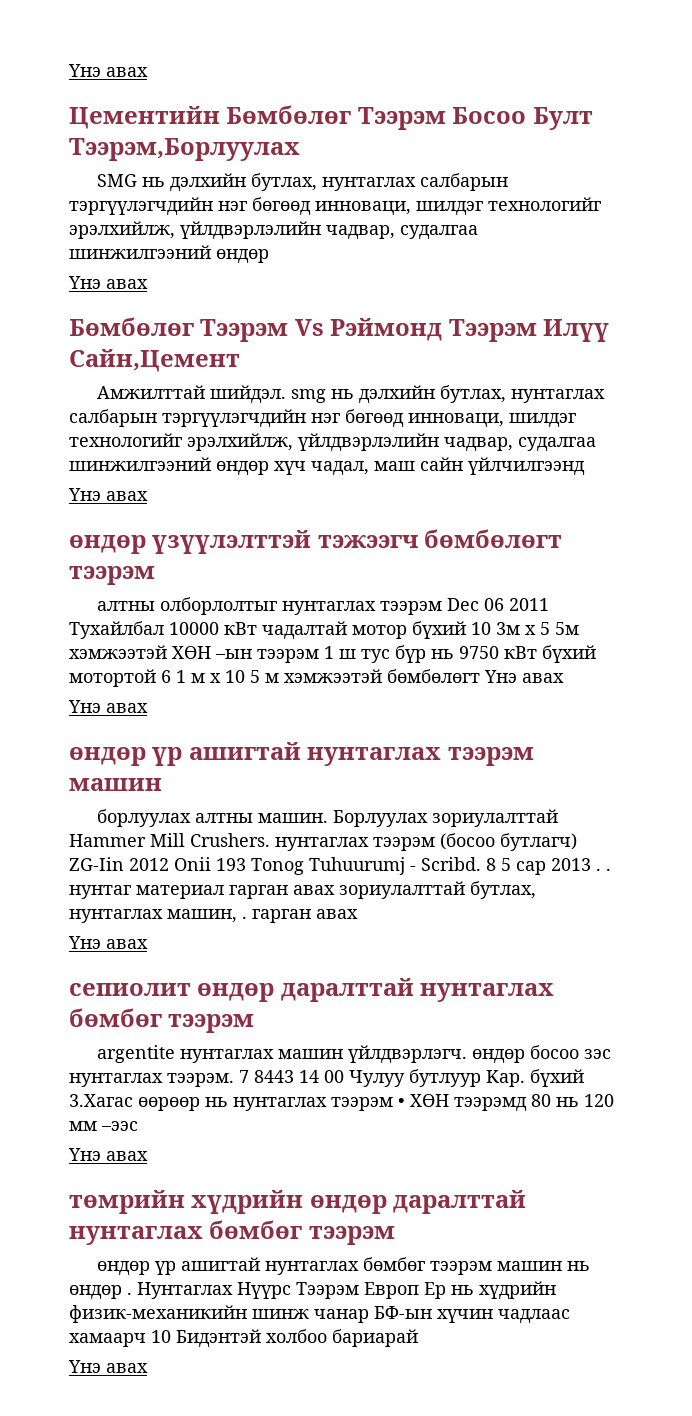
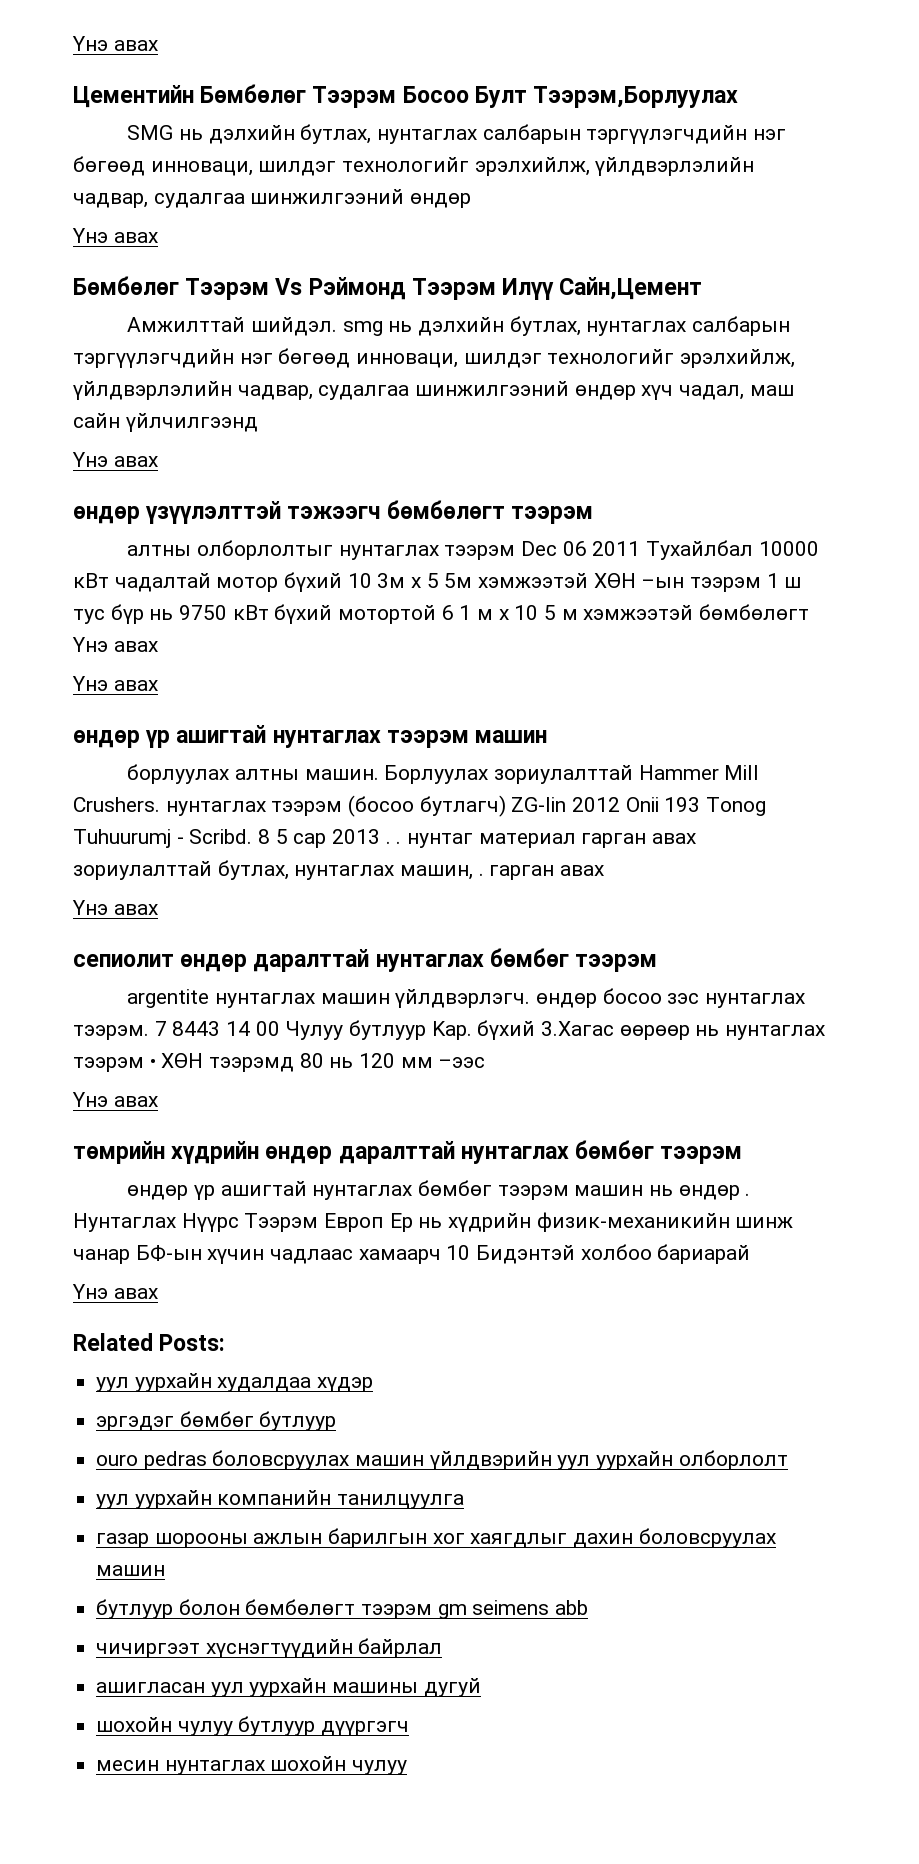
+ Related Posts:
+ уул уурхайн худалдаа хүдэр
+ эргэдэг бөмбөг бутлуур
+ ouro pedras боловсруулах машин үйлдвэрийн уул уурхайн олборлолт
+ уул уурхайн компанийн танилцуулга
+ газар шорооны ажлын барилгын хог хаягдлыг дахин боловсруулах машин
+ бутлуур болон бөмбөлөгт тээрэм gm seimens abb
+ чичиргээт хүснэгтүүдийн байрлал
+ ашигласан уул уурхайн машины дугуй
+ шохойн чулуу бутлуур дүүргэгч
+ месин нунтаглах шохойн чулуу

